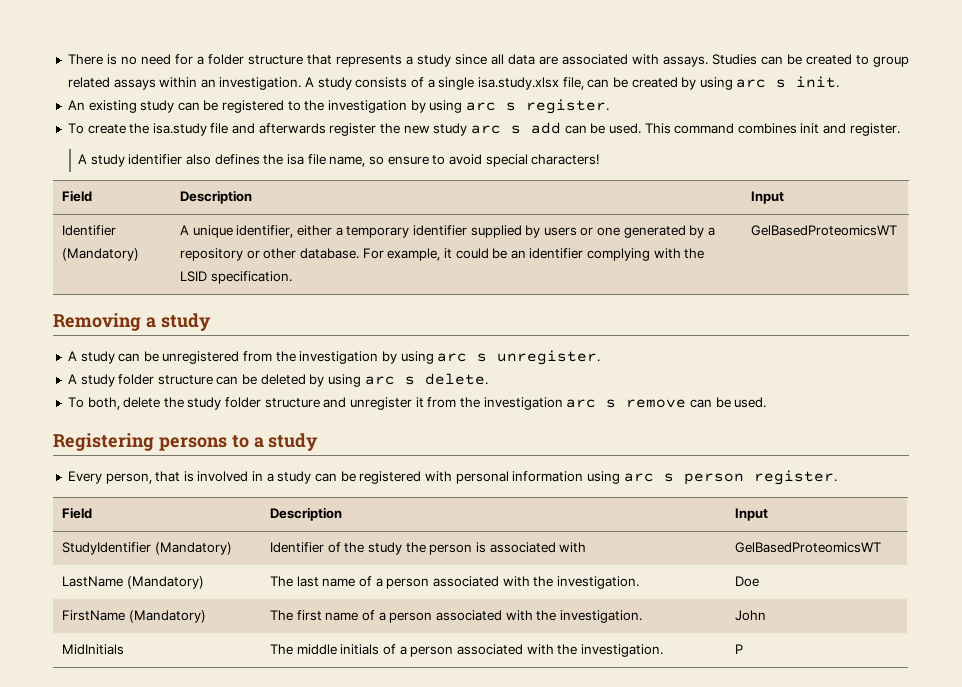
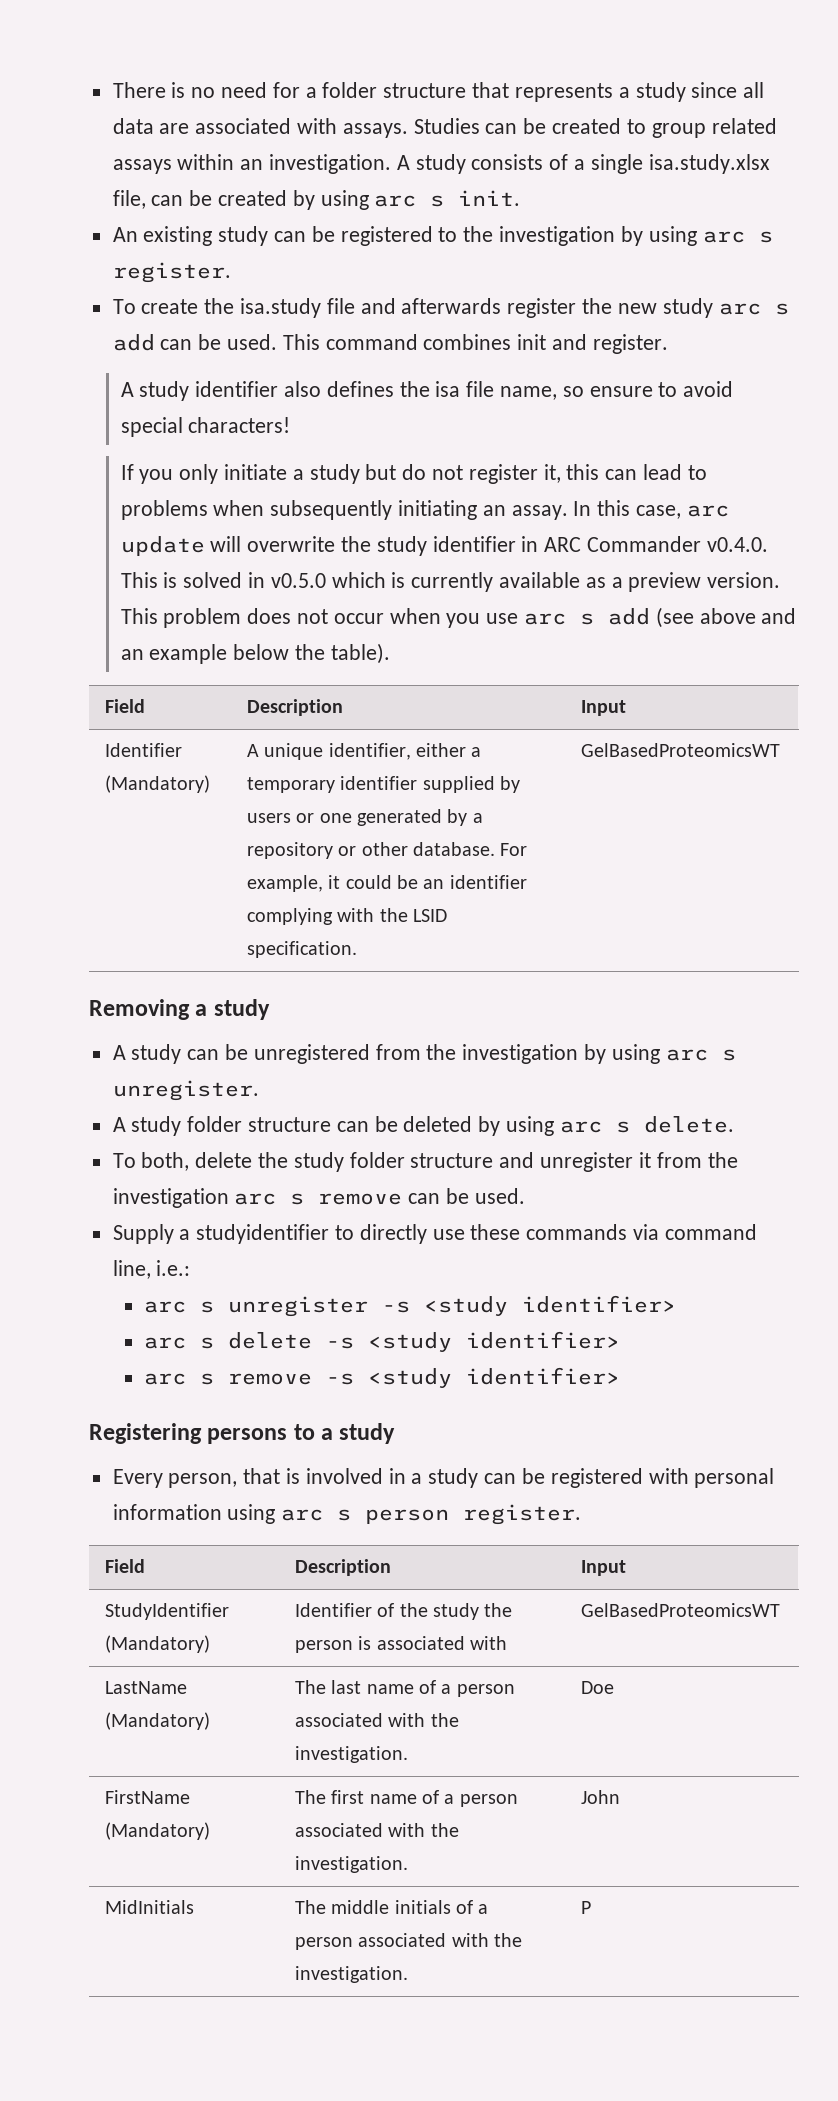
+ If you only initiate a study but do not register it, this can lead to problems when subsequently initiating an assay. In this case, arc update will overwrite the study identifier in ARC Commander v0.4.0. This is solved in v0.5.0 which is currently available as a preview version. This problem does not occur when you use arc s add (see above and an example below the table).
+ Supply a studyidentifier to directly use these commands via command line, i.e.:
+ arc s unregister -s <study identifier>
+ arc s delete -s <study identifier>
+ arc s remove -s <study identifier>

